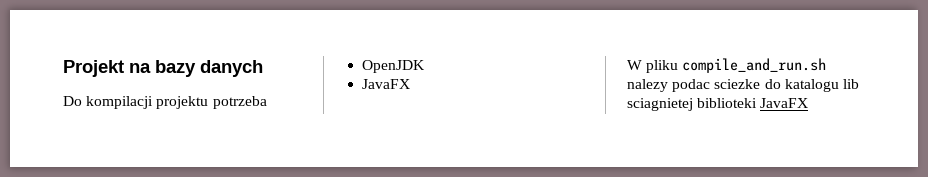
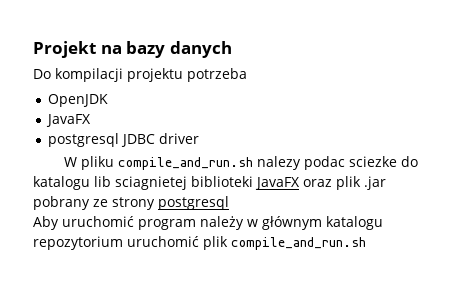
+ postgresql JDBC driver
- W pliku compile_and_run.sh nalezy podac sciezke do katalogu lib sciagnietej biblioteki JavaFX
+ W pliku compile_and_run.sh nalezy podac sciezke do katalogu lib sciagnietej biblioteki JavaFX oraz plik .jar pobrany ze strony postgresql
+ Aby uruchomić program należy w głównym katalogu repozytorium uruchomić plik compile_and_run.sh

